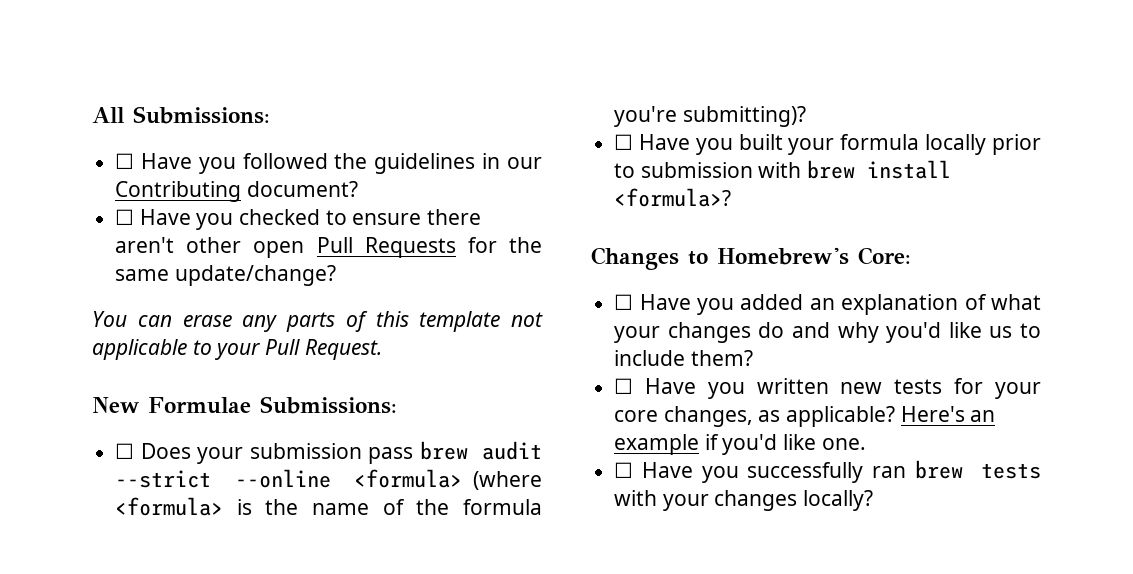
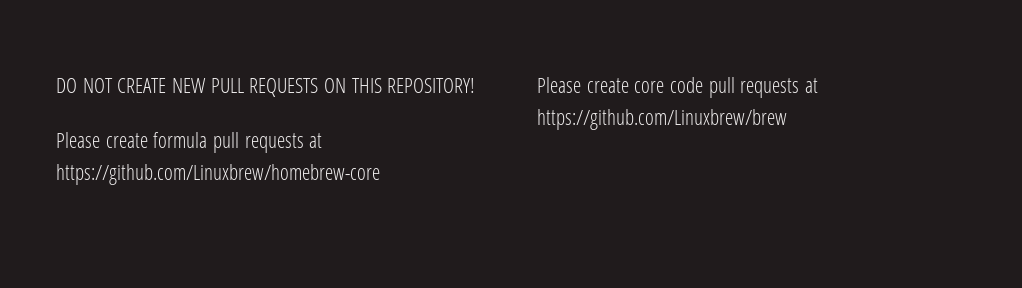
- All Submissions:
- ☐ Have you followed the guidelines in our Contributing document?
- ☐ Have you checked to ensure there aren't other open Pull Requests for the same update/change?
- You can erase any parts of this template not applicable to your Pull Request.
- New Formulae Submissions:
- ☐ Does your submission pass brew audit --strict --online <formula> (where <formula> is the name of the formula you're submitting)?
- ☐ Have you built your formula locally prior to submission with brew install <formula>?
- Changes to Homebrew's Core:
- ☐ Have you added an explanation of what your changes do and why you'd like us to include them?
- ☐ Have you written new tests for your core changes, as applicable? Here's an example if you'd like one.
- ☐ Have you successfully ran brew tests with your changes locally?
+ DO NOT CREATE NEW PULL REQUESTS ON THIS REPOSITORY!
+ Please create formula pull requests at https://github.com/Linuxbrew/homebrew-core
+ Please create core code pull requests at https://github.com/Linuxbrew/brew

